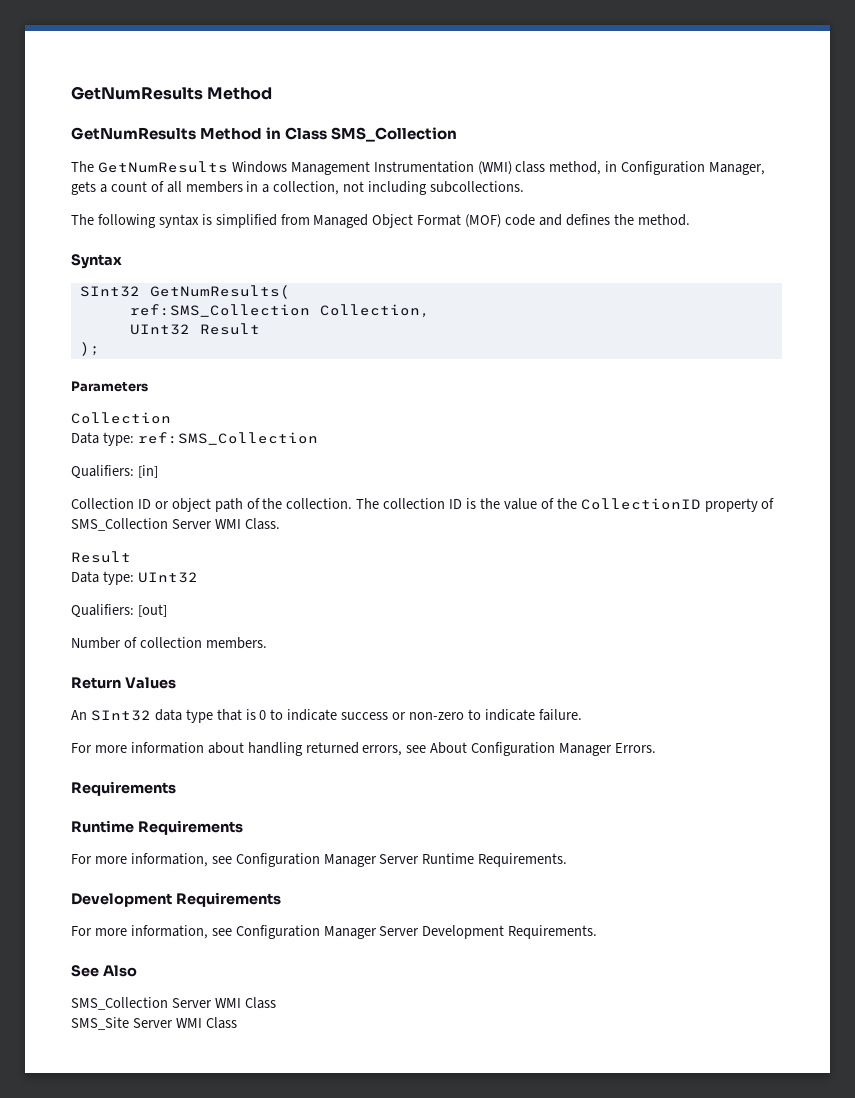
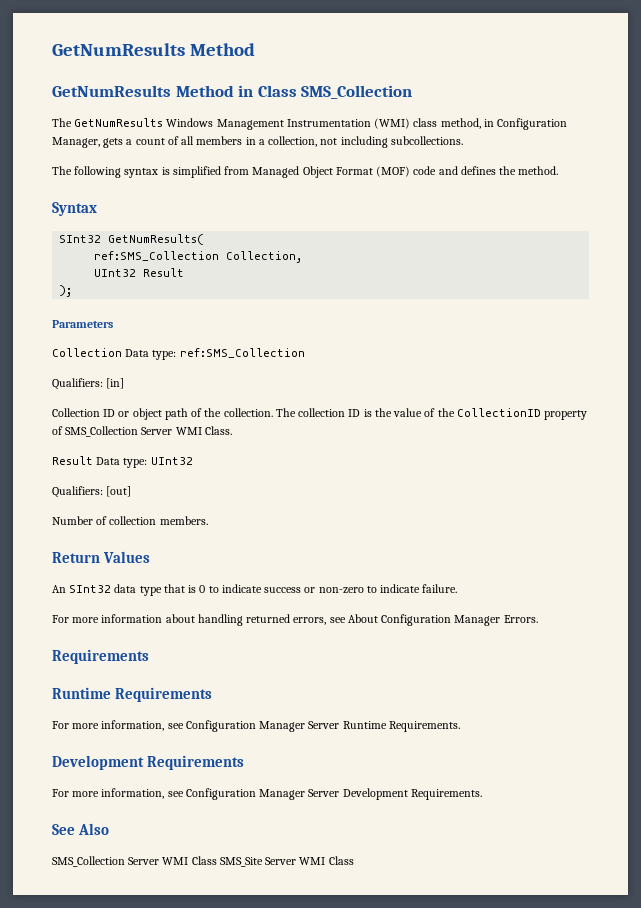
  Parameters
- Collection
- Data type: ref:SMS_Collection
+ Collection Data type: ref:SMS_Collection
  The collection ID is the value of the CollectionID property of SMS_Collection Server WMI Class.
- Result
- Data type: UInt32
+ Result Data type: UInt32
- SMS_Collection Server WMI Class
- SMS_Site Server WMI Class
+ SMS_Collection Server WMI Class SMS_Site Server WMI Class

